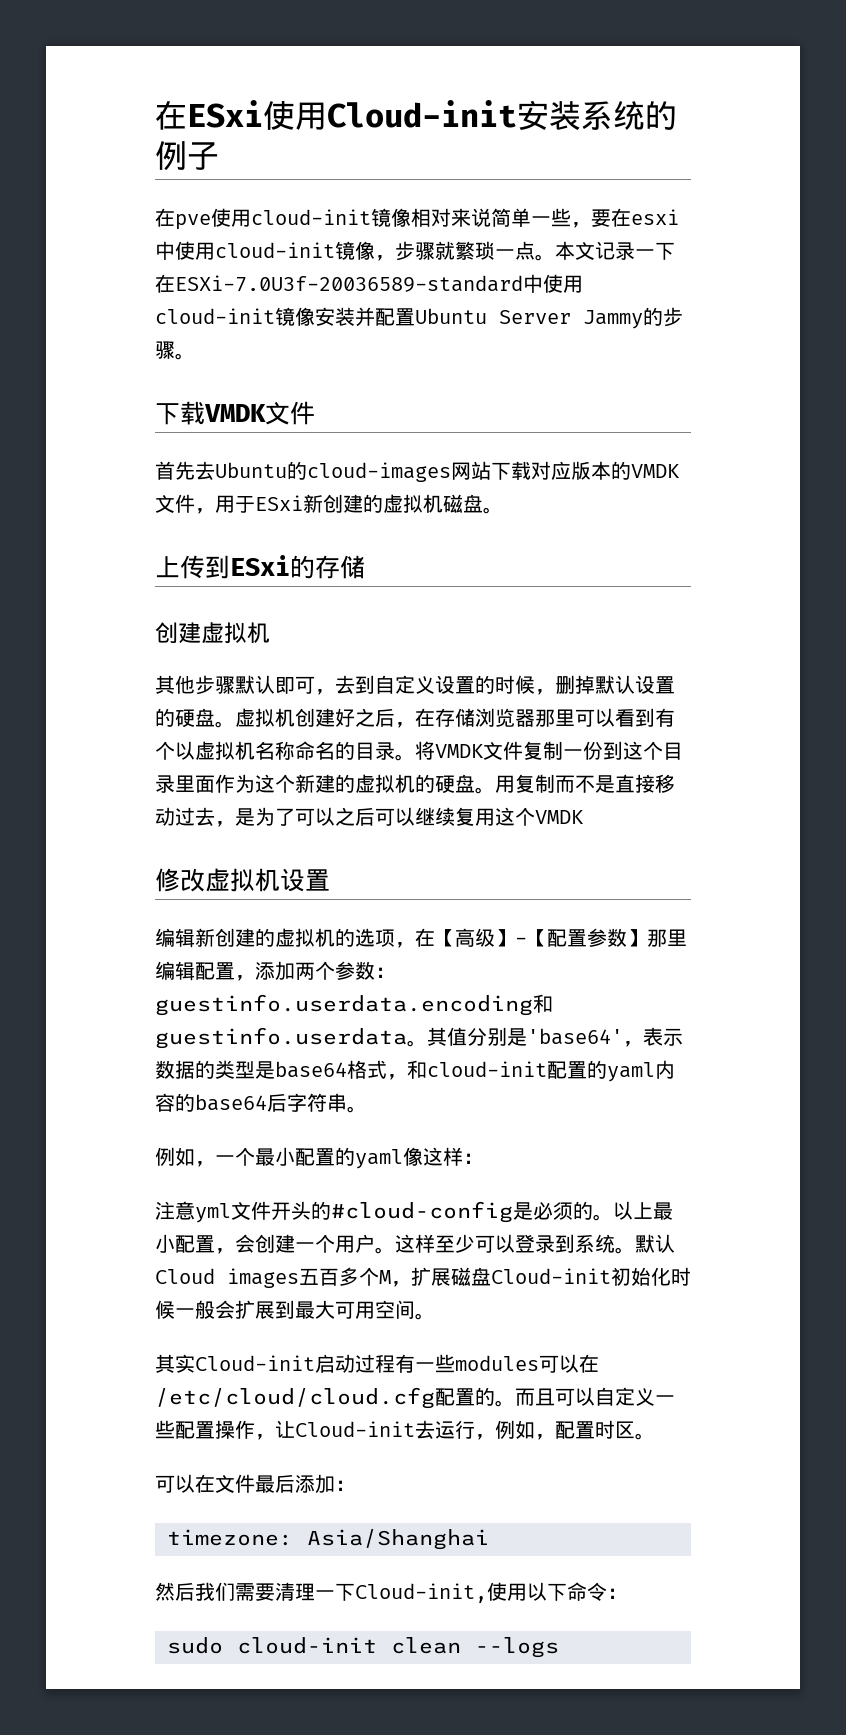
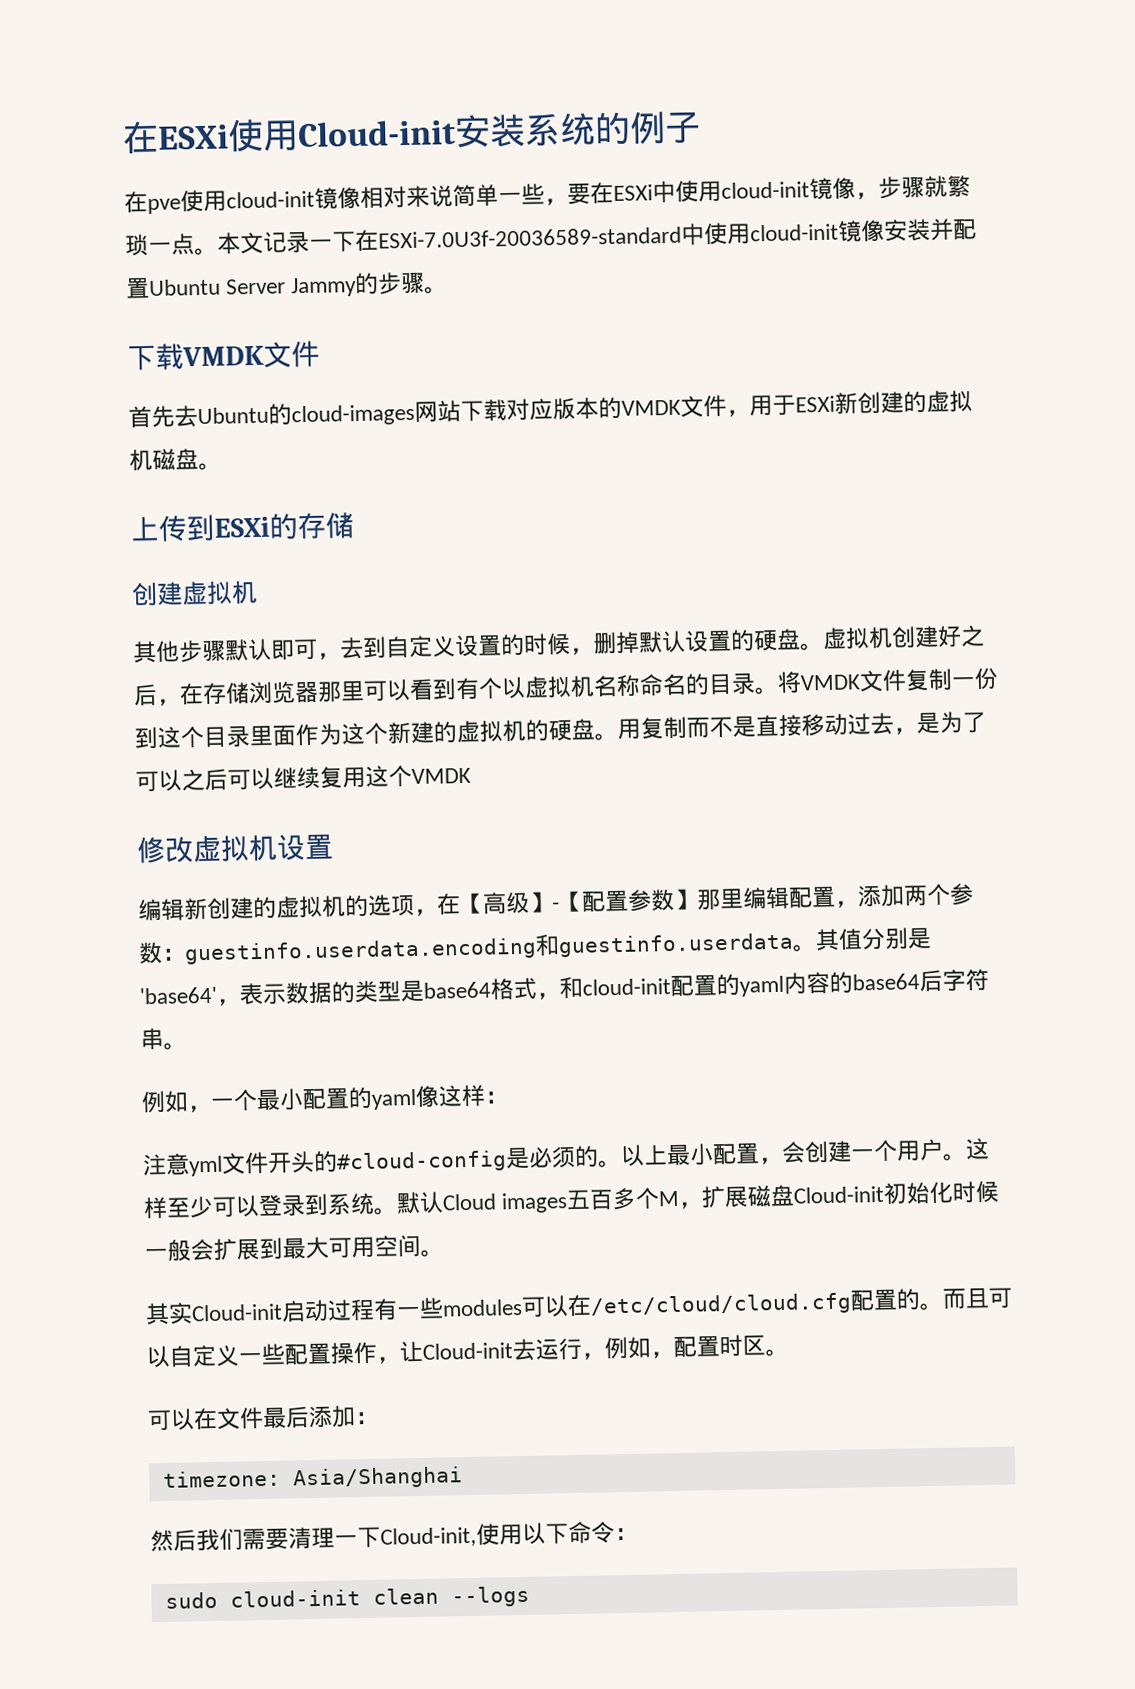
- 在ESxi使用Cloud-init安装系统的例子
+ 在ESXi使用Cloud-init安装系统的例子
- 在pve使用cloud-init镜像相对来说简单一些，要在esxi中使用cloud-init镜像，步骤就繁琐一点。
+ 在pve使用cloud-init镜像相对来说简单一些，要在ESXi中使用cloud-init镜像，步骤就繁琐一点。
- 首先去Ubuntu的cloud-images网站下载对应版本的VMDK文件，用于ESxi新创建的虚拟机磁盘。
+ 首先去Ubuntu的cloud-images网站下载对应版本的VMDK文件，用于ESXi新创建的虚拟机磁盘。
- 上传到ESxi的存储
+ 上传到ESXi的存储

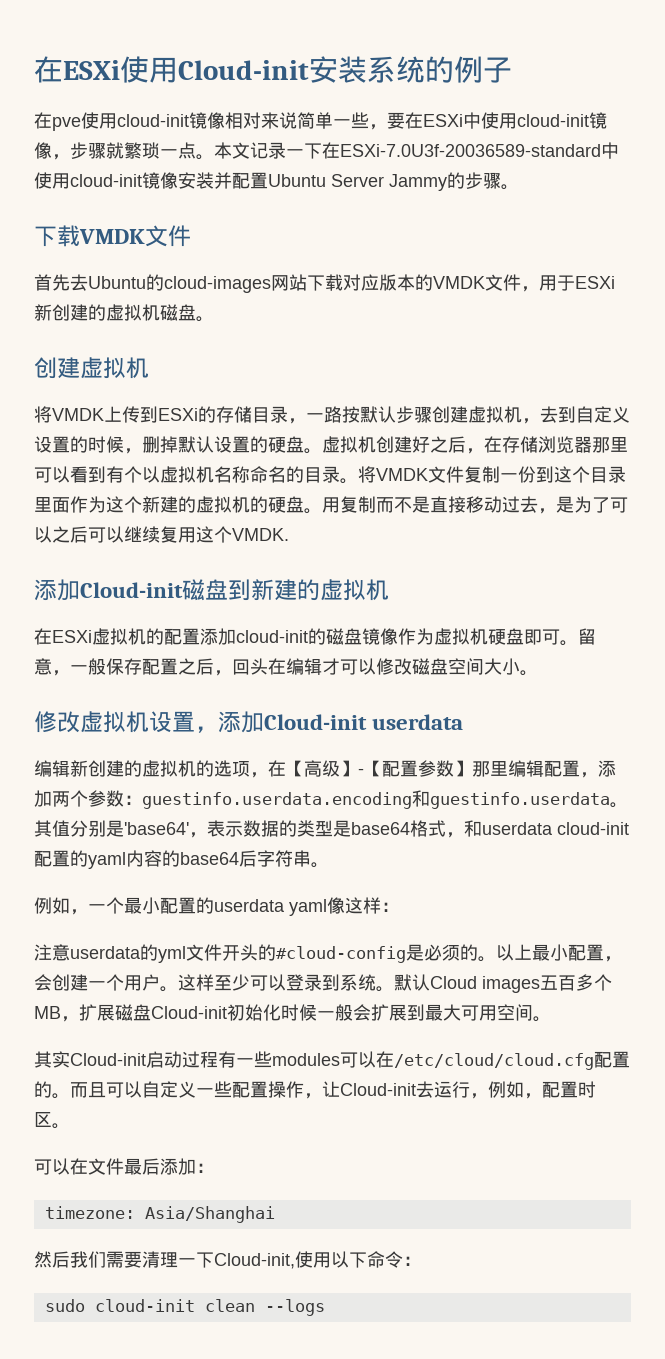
  首先去Ubuntu的cloud-images网站下载对应版本的VMDK文件，用于ESXi新创建的虚拟机磁盘。
- 上传到ESXi的存储
  创建虚拟机
- 其他步骤默认即可，去到自定义设置的时候，删掉默认设置的硬盘。
+ 将VMDK上传到ESXi的存储目录，一路按默认步骤创建虚拟机，去到自定义设置的时候，删掉默认设置的硬盘。
- 用复制而不是直接移动过去，是为了可以之后可以继续复用这个VMDK
+ 用复制而不是直接移动过去，是为了可以之后可以继续复用这个VMDK.
+ 添加Cloud-init磁盘到新建的虚拟机
+ 在ESXi虚拟机的配置添加cloud-init的磁盘镜像作为虚拟机硬盘即可。留意，一般保存配置之后，回头在编辑才可以修改磁盘空间大小。
- 修改虚拟机设置
+ 修改虚拟机设置，添加Cloud-init userdata
- 其值分别是'base64'，表示数据的类型是base64格式，和cloud-init配置的yaml内容的base64后字符串。
+ 其值分别是'base64'，表示数据的类型是base64格式，和userdata cloud-init配置的yaml内容的base64后字符串。
- 例如，一个最小配置的yaml像这样：
+ 例如，一个最小配置的userdata yaml像这样：
- 注意yml文件开头的#cloud-config是必须的。
+ 注意userdata的yml文件开头的#cloud-config是必须的。
- 默认Cloud images五百多个M，扩展磁盘Cloud-init初始化时候一般会扩展到最大可用空间。
+ 默认Cloud images五百多个MB，扩展磁盘Cloud-init初始化时候一般会扩展到最大可用空间。

